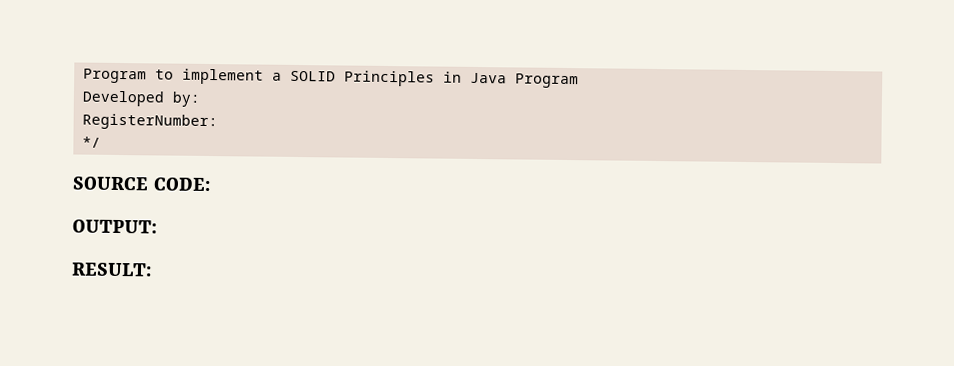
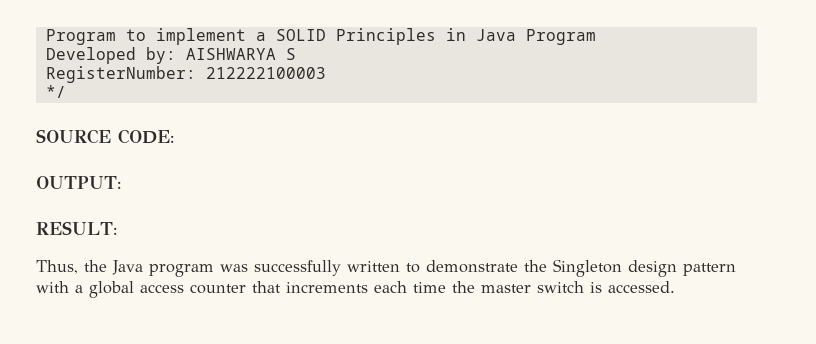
- Developed by:
+ Developed by: AISHWARYA S
- RegisterNumber:
+ RegisterNumber: 212222100003
+ Thus, the Java program was successfully written to demonstrate the Singleton design pattern with a global access counter that increments each time the master switch is accessed.

